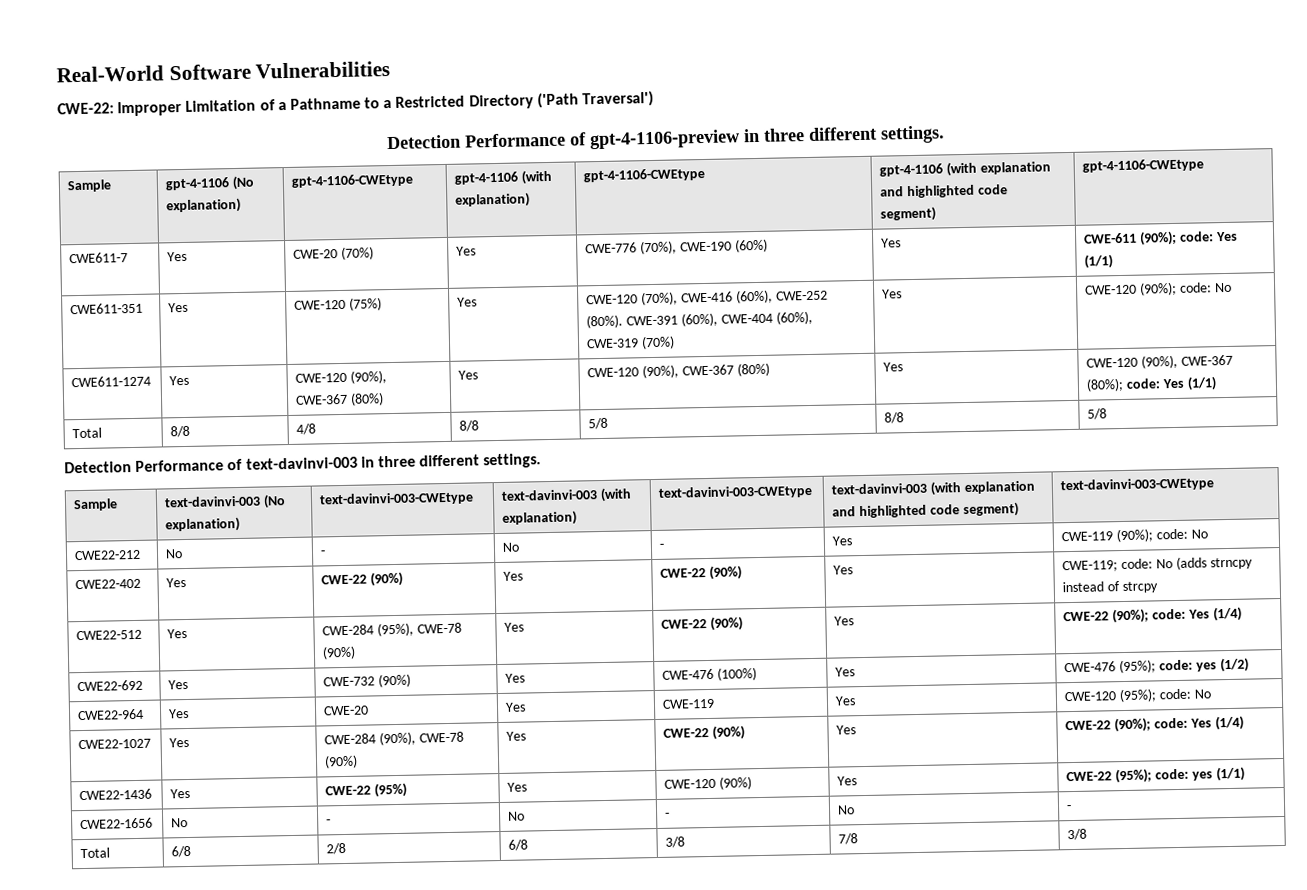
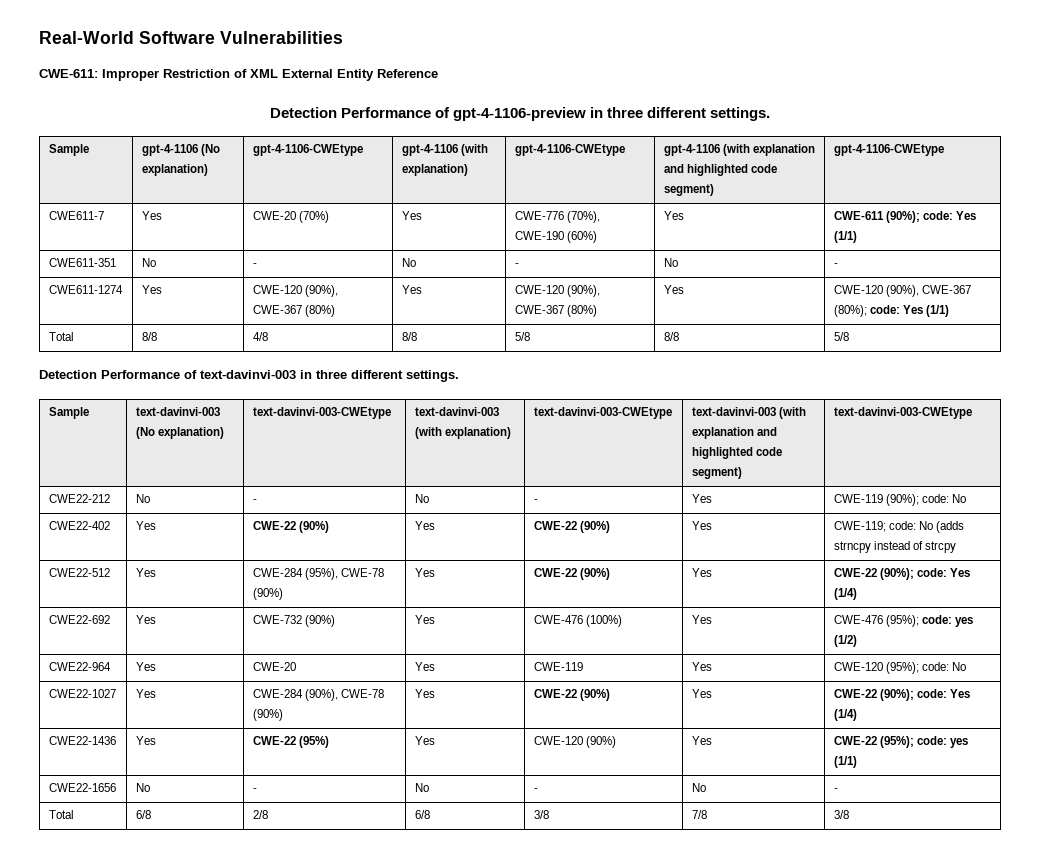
- CWE-22: Improper Limitation of a Pathname to a Restricted Directory ('Path Traversal')
+ CWE-611: Improper Restriction of XML External Entity Reference
- CWE611-351 | Yes | CWE-120 (75%) | Yes | CWE-120 (70%), CWE-416 (60%), CWE-252 (80%). CWE-391 (60%), CWE-404 (60%), CWE-319 (70%) | Yes | CWE-120 (90%); code: No
+ CWE611-351 | No | - | No | - | No | -

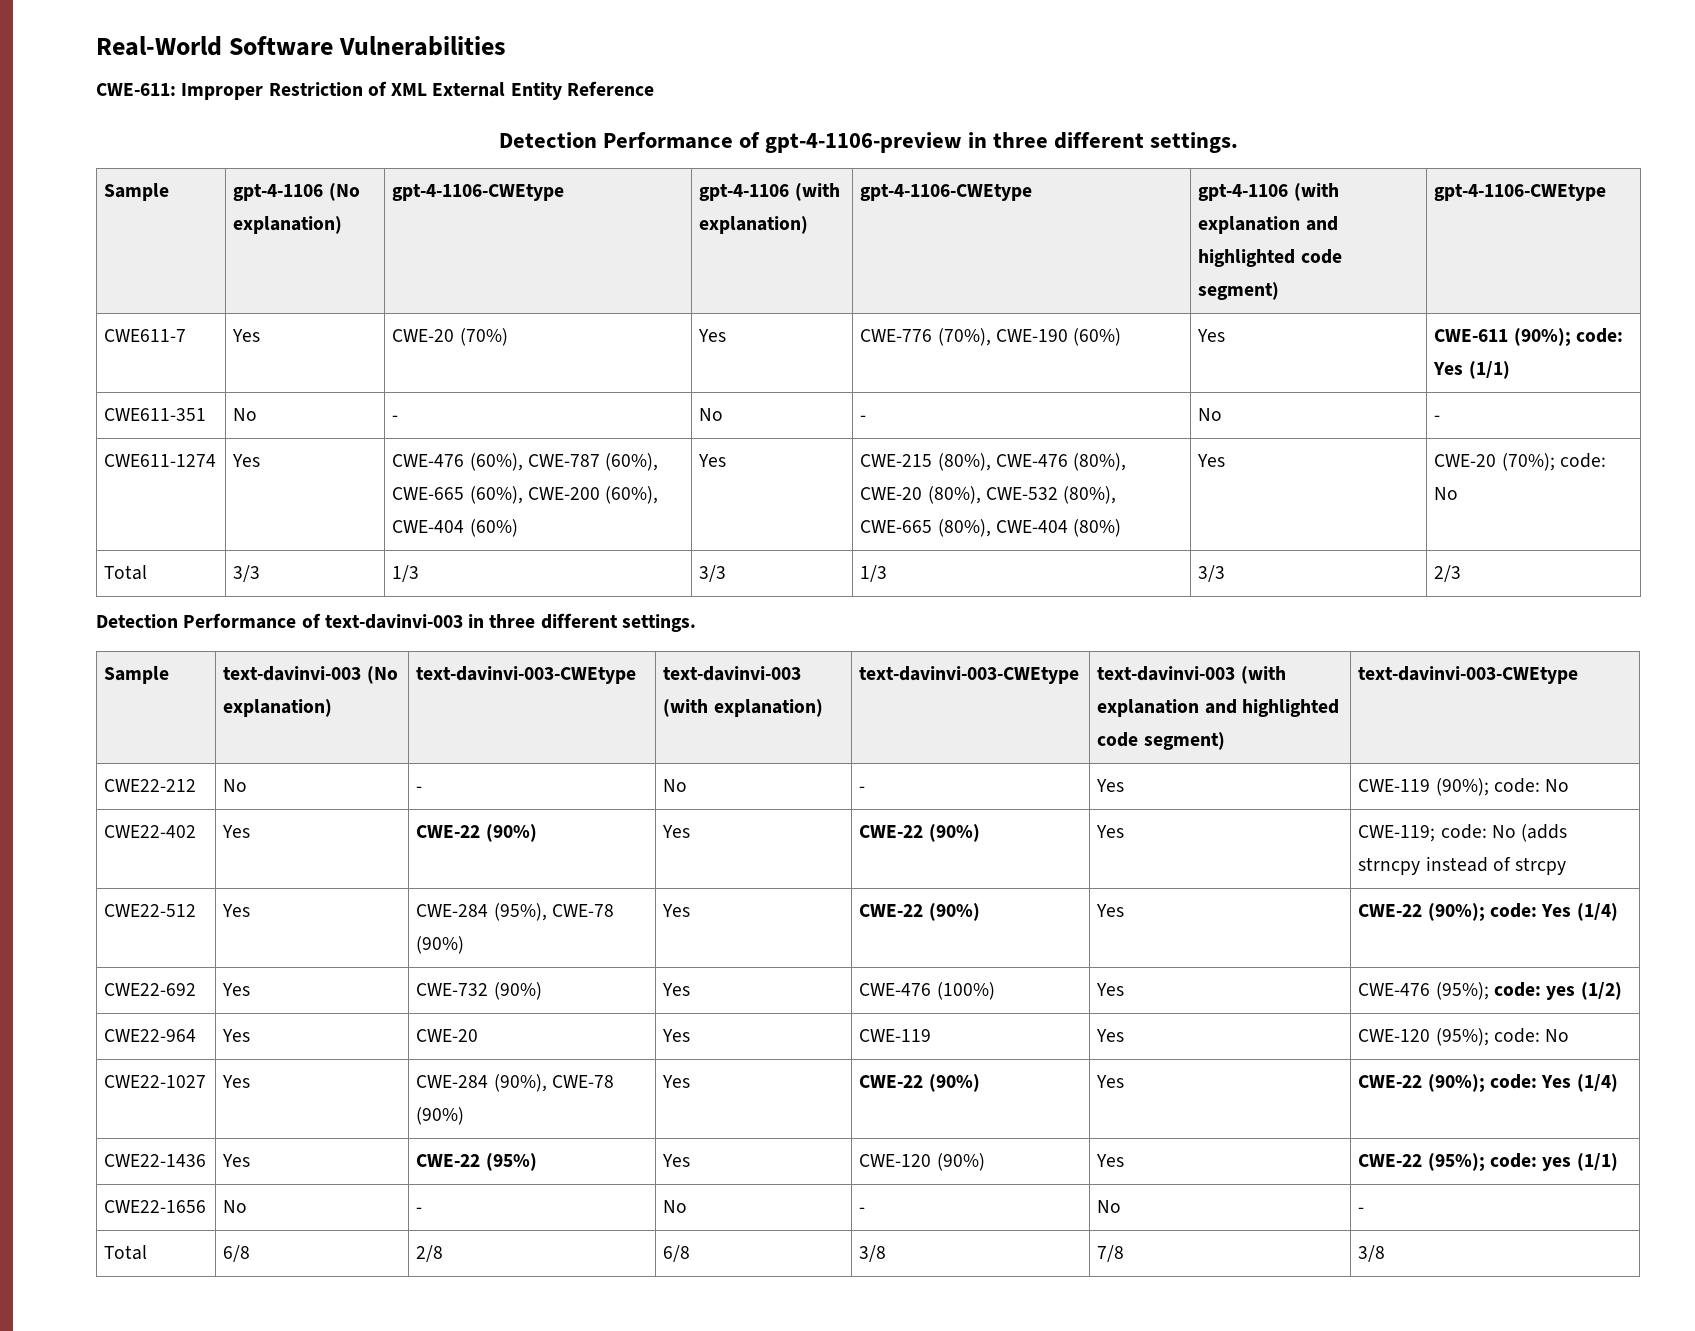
- CWE611-1274 | Yes | CWE-120 (90%), CWE-367 (80%) | Yes | CWE-120 (90%), CWE-367 (80%) | Yes | CWE-120 (90%), CWE-367 (80%); code: Yes (1/1)
- Total | 8/8 | 4/8 | 8/8 | 5/8 | 8/8 | 5/8
+ CWE611-1274 | Yes | CWE-476 (60%), CWE-787 (60%), CWE-665 (60%), CWE-200 (60%), CWE-404 (60%) | Yes | CWE-215 (80%), CWE-476 (80%), CWE-20 (80%), CWE-532 (80%), CWE-665 (80%), CWE-404 (80%) | Yes | CWE-20 (70%); code: No
+ Total | 3/3 | 1/3 | 3/3 | 1/3 | 3/3 | 2/3

